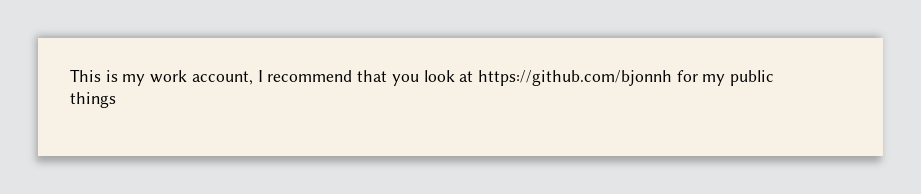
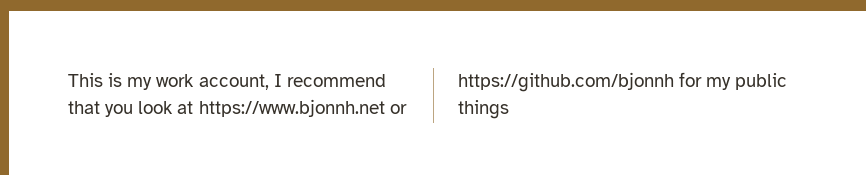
- This is my work account, I recommend that you look at https://github.com/bjonnh for my public things
+ This is my work account, I recommend that you look at https://www.bjonnh.net or https://github.com/bjonnh for my public things

